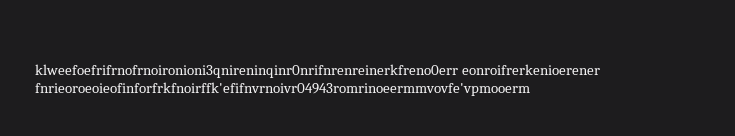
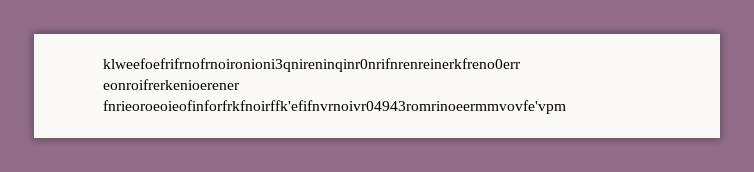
- klweefoefrifrnofrnoironioni3qnireninqinr0nrifnrenreinerkfreno0err eonroifrerkenioerener fnrieoroeoieofinforfrkfnoirffk'efifnvrnoivr04943romrinoeermmvovfe'vpmooerm
+ klweefoefrifrnofrnoironioni3qnireninqinr0nrifnrenreinerkfreno0err eonroifrerkenioerener fnrieoroeoieofinforfrkfnoirffk'efifnvrnoivr04943romrinoeermmvovfe'vpm

